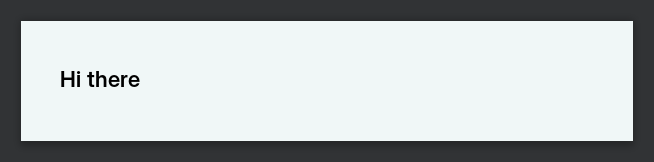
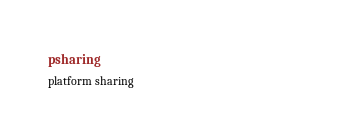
- Hi there
+ psharing
+ platform sharing

